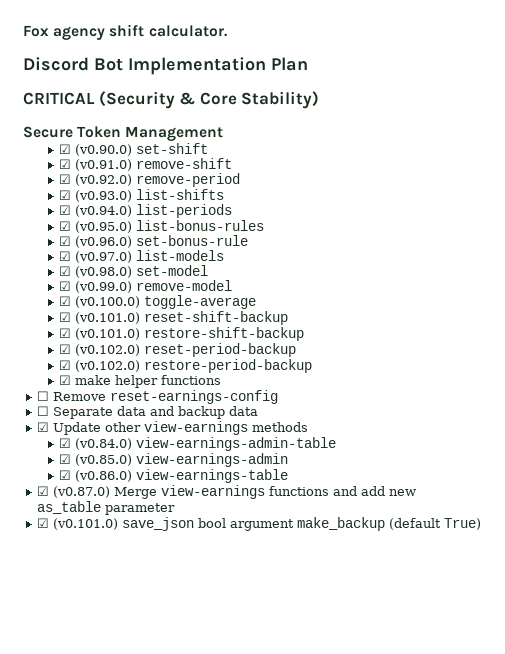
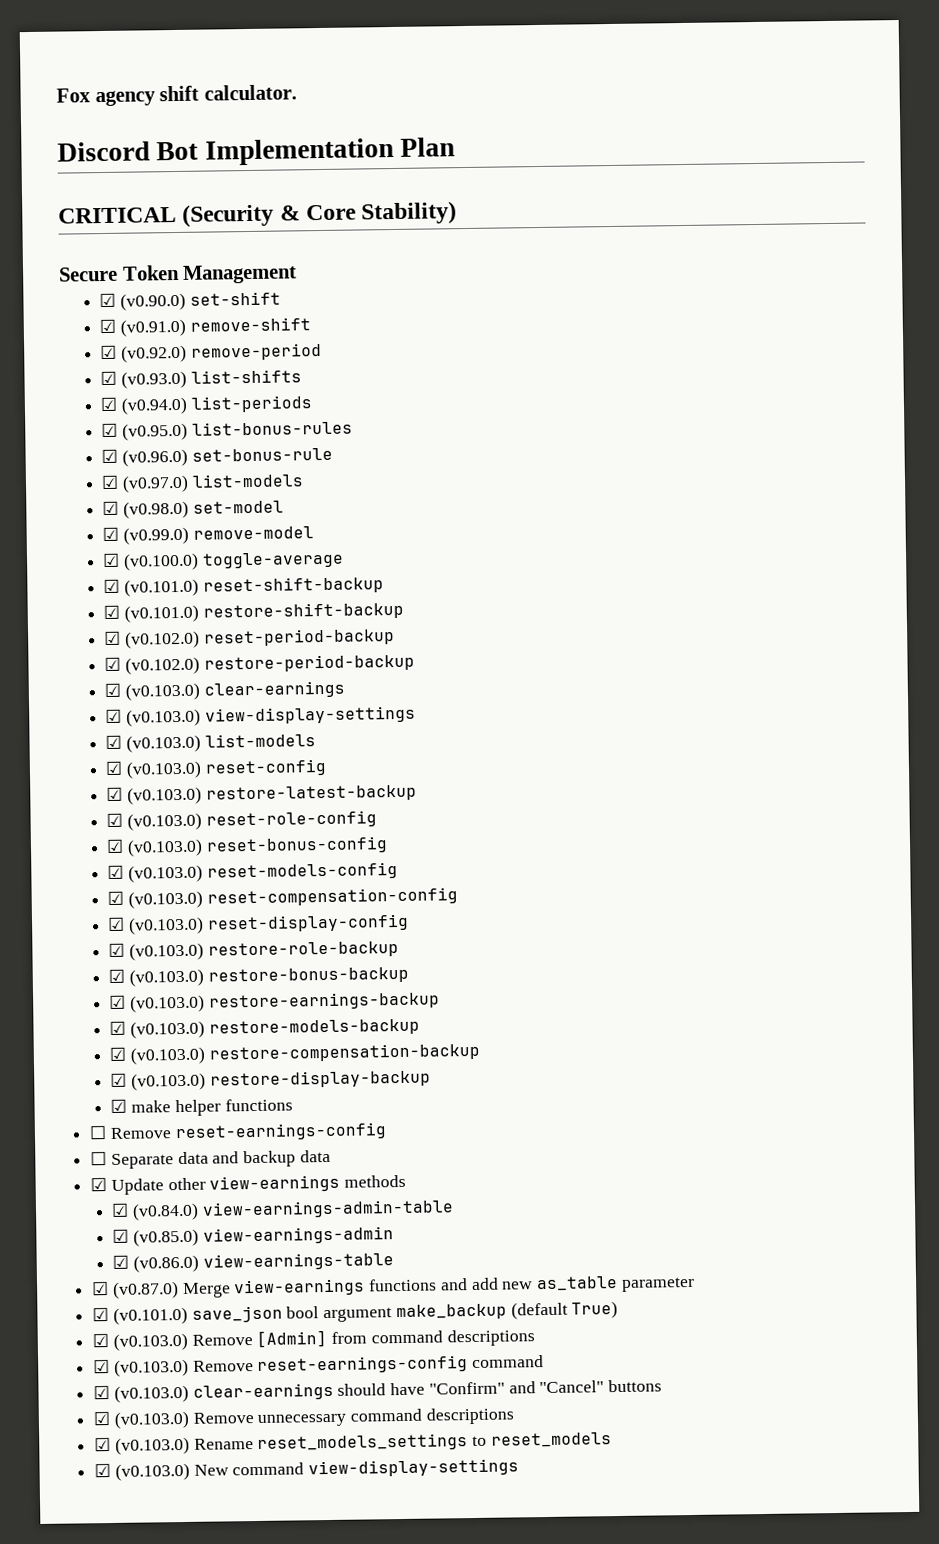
  ☑ (v0.102.0) restore-period-backup
+ ☑ (v0.103.0) clear-earnings
+ ☑ (v0.103.0) view-display-settings
+ ☑ (v0.103.0) list-models
+ ☑ (v0.103.0) reset-config
+ ☑ (v0.103.0) restore-latest-backup
+ ☑ (v0.103.0) reset-role-config
+ ☑ (v0.103.0) reset-bonus-config
+ ☑ (v0.103.0) reset-models-config
+ ☑ (v0.103.0) reset-compensation-config
+ ☑ (v0.103.0) reset-display-config
+ ☑ (v0.103.0) restore-role-backup
+ ☑ (v0.103.0) restore-bonus-backup
+ ☑ (v0.103.0) restore-earnings-backup
+ ☑ (v0.103.0) restore-models-backup
+ ☑ (v0.103.0) restore-compensation-backup
+ ☑ (v0.103.0) restore-display-backup
+ ☑ (v0.103.0) Remove [Admin] from command descriptions
+ ☑ (v0.103.0) Remove reset-earnings-config command
+ ☑ (v0.103.0) clear-earnings should have "Confirm" and "Cancel" buttons
+ ☑ (v0.103.0) Remove unnecessary command descriptions
+ ☑ (v0.103.0) Rename reset_models_settings to reset_models
+ ☑ (v0.103.0) New command view-display-settings

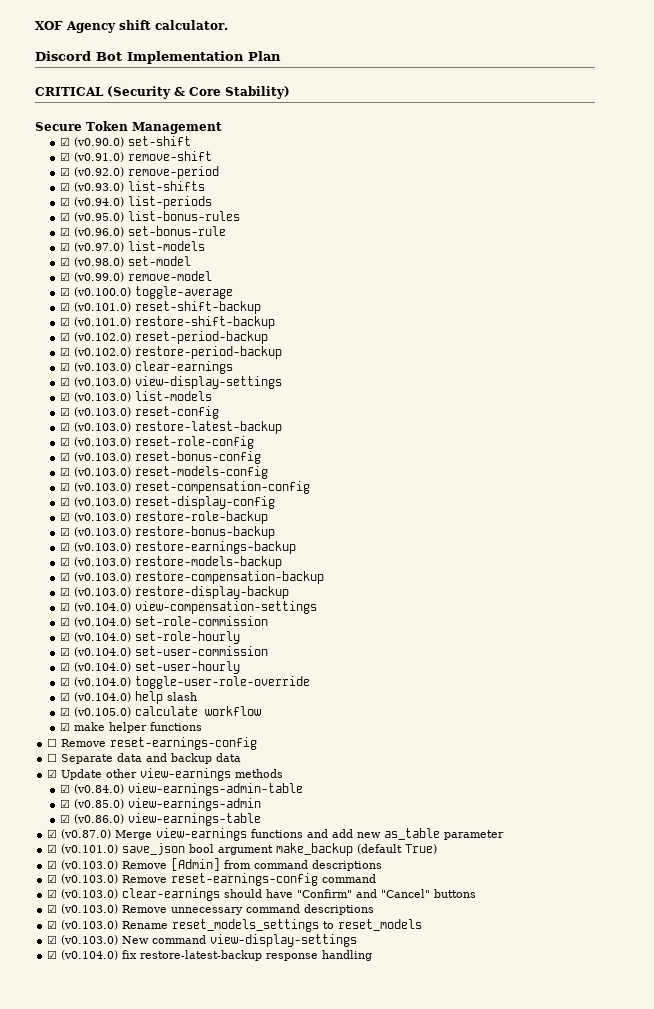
- Fox agency shift calculator.
+ XOF Agency shift calculator.
+ ☑ (v0.104.0) view-compensation-settings
+ ☑ (v0.104.0) set-role-commission
+ ☑ (v0.104.0) set-role-hourly
+ ☑ (v0.104.0) set-user-commission
+ ☑ (v0.104.0) set-user-hourly
+ ☑ (v0.104.0) toggle-user-role-override
+ ☑ (v0.104.0) help slash
+ ☑ (v0.105.0) calculate workflow
+ ☑ (v0.104.0) fix restore-latest-backup response handling

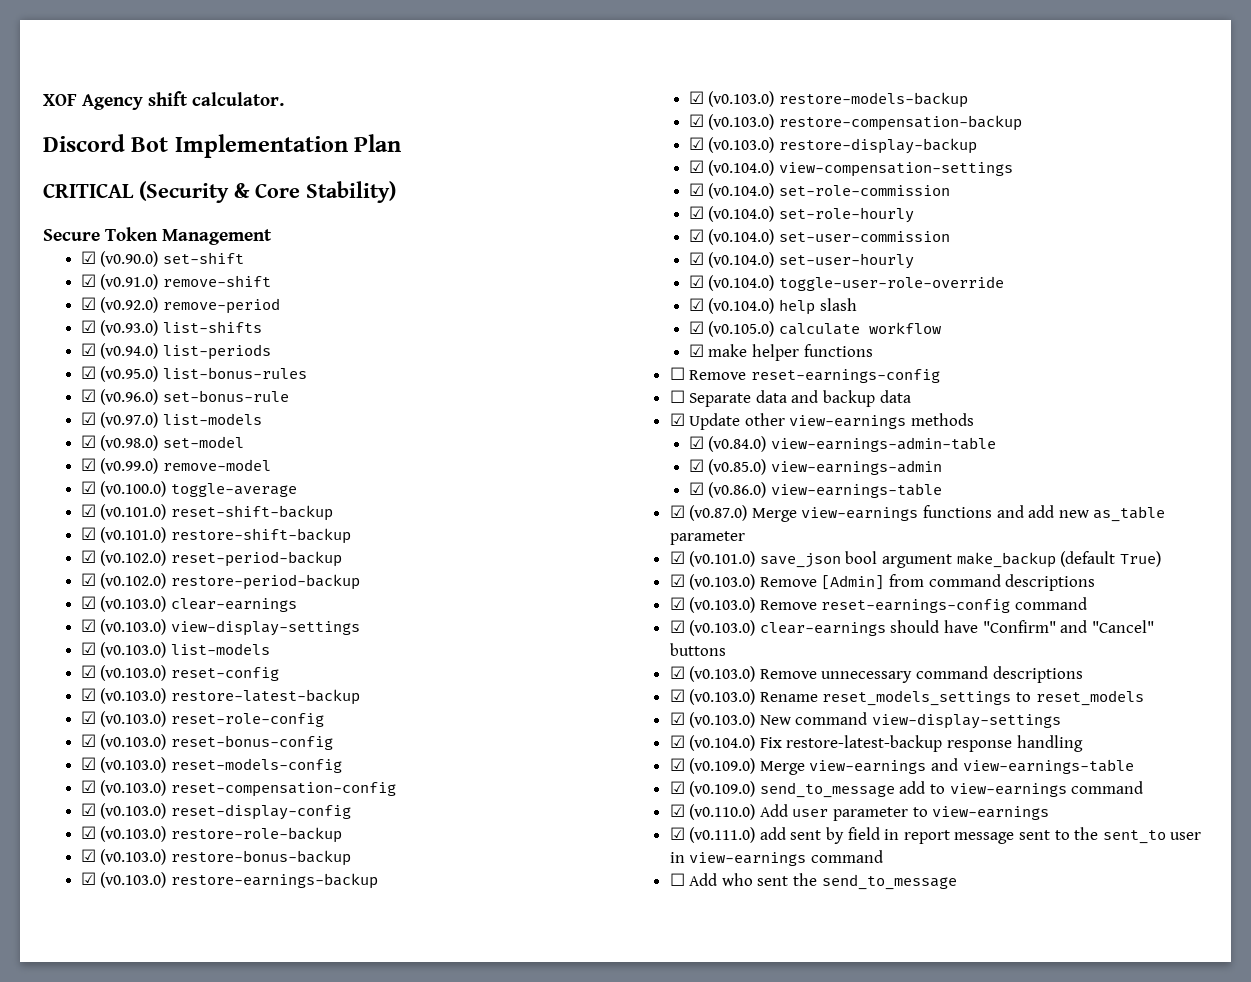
- ☑ (v0.104.0) fix restore-latest-backup response handling
+ ☑ (v0.104.0) Fix restore-latest-backup response handling
+ ☑ (v0.109.0) Merge view-earnings and view-earnings-table
+ ☑ (v0.109.0) send_to_message add to view-earnings command
+ ☑ (v0.110.0) Add user parameter to view-earnings
+ ☑ (v0.111.0) add sent by field in report message sent to the sent_to user in view-earnings command
+ ☐ Add who sent the send_to_message

